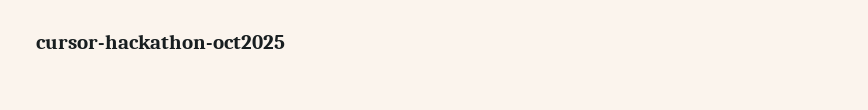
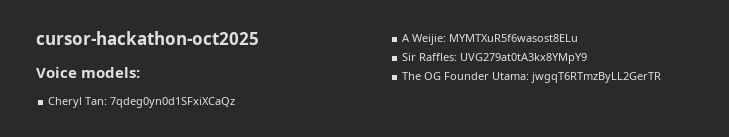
+ Voice models:
+ Cheryl Tan: 7qdeg0yn0d1SFxiXCaQz
+ A Weijie: MYMTXuR5f6wasost8ELu
+ Sir Raffles: UVG279at0tA3kx8YMpY9
+ The OG Founder Utama: jwgqT6RTmzByLL2GerTR

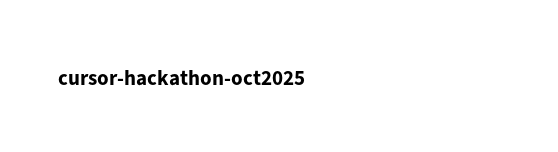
- Voice models:
- Cheryl Tan: 7qdeg0yn0d1SFxiXCaQz
- A Weijie: MYMTXuR5f6wasost8ELu
- Sir Raffles: UVG279at0tA3kx8YMpY9
- The OG Founder Utama: jwgqT6RTmzByLL2GerTR

